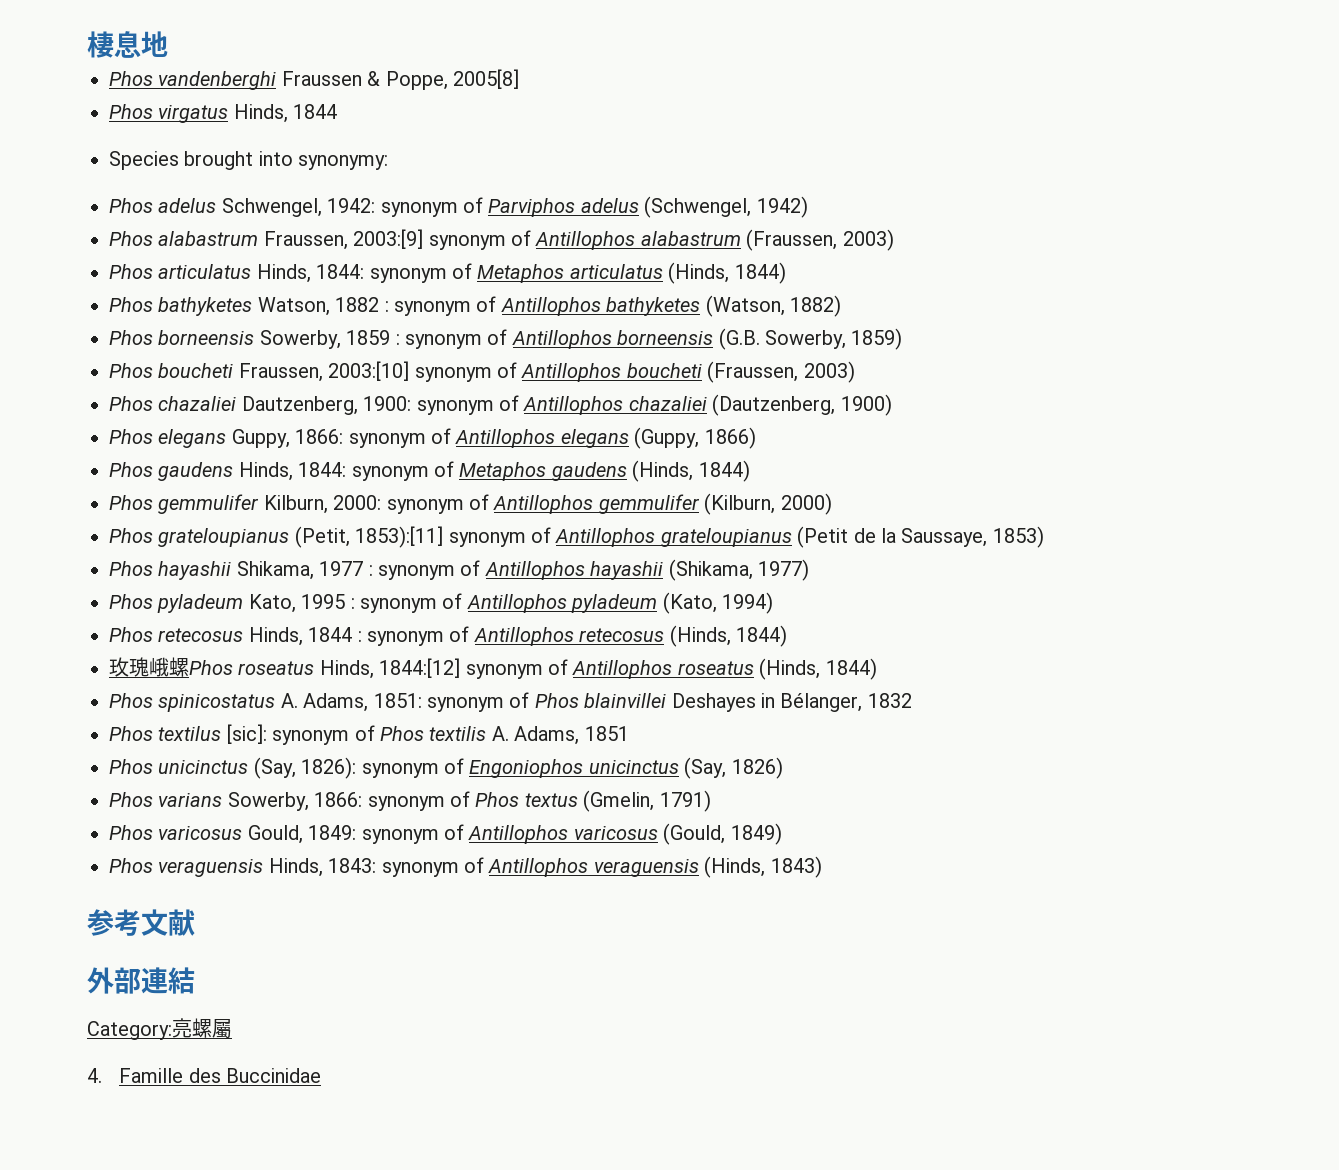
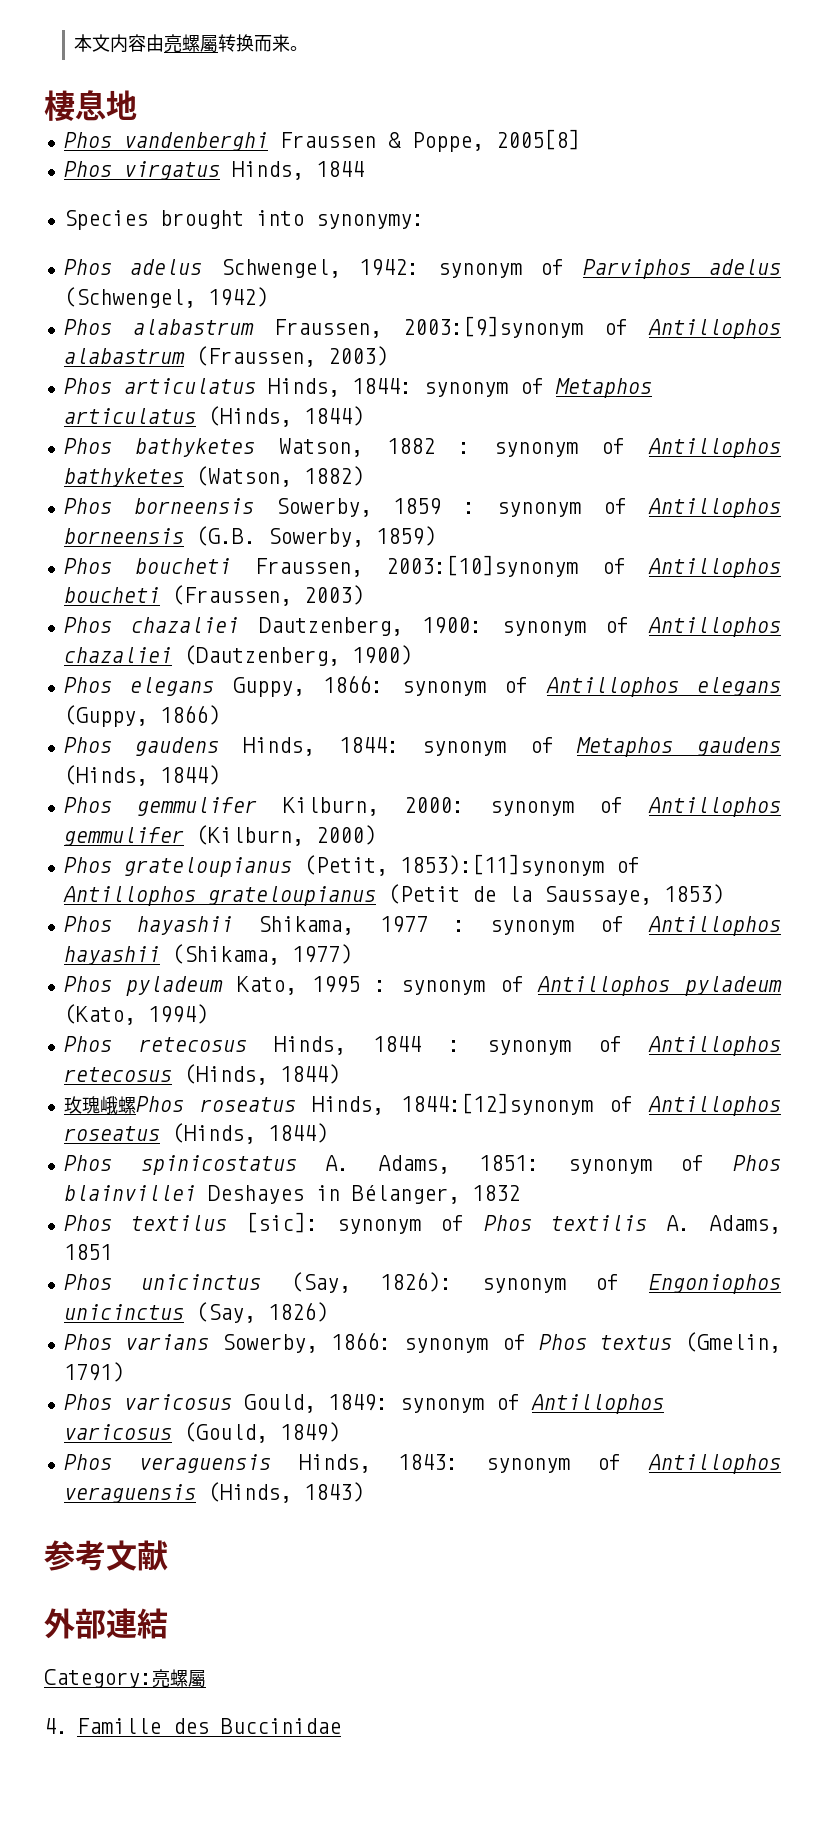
+ 本文内容由亮螺屬转换而来。
- Phos alabastrum Fraussen, 2003:[9] synonym of Antillophos alabastrum (Fraussen, 2003)
+ Phos alabastrum Fraussen, 2003:[9]synonym of Antillophos alabastrum (Fraussen, 2003)
- Phos boucheti Fraussen, 2003:[10] synonym of Antillophos boucheti (Fraussen, 2003)
+ Phos boucheti Fraussen, 2003:[10]synonym of Antillophos boucheti (Fraussen, 2003)
- Phos grateloupianus (Petit, 1853):[11] synonym of Antillophos grateloupianus (Petit de la Saussaye, 1853)
+ Phos grateloupianus (Petit, 1853):[11]synonym of Antillophos grateloupianus (Petit de la Saussaye, 1853)
- 玫瑰峨螺Phos roseatus Hinds, 1844:[12] synonym of Antillophos roseatus (Hinds, 1844)
+ 玫瑰峨螺Phos roseatus Hinds, 1844:[12]synonym of Antillophos roseatus (Hinds, 1844)

